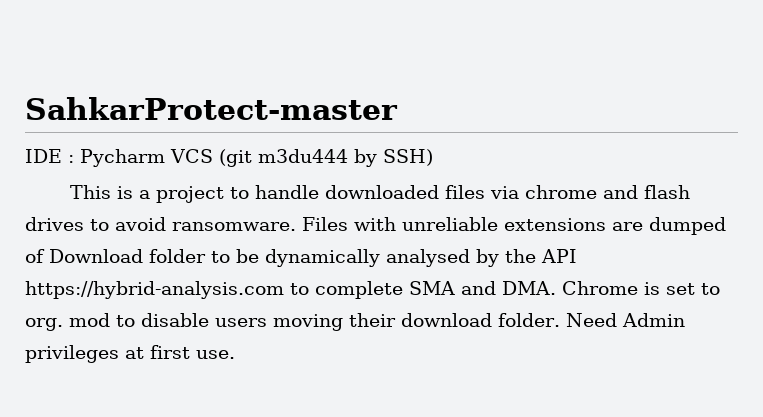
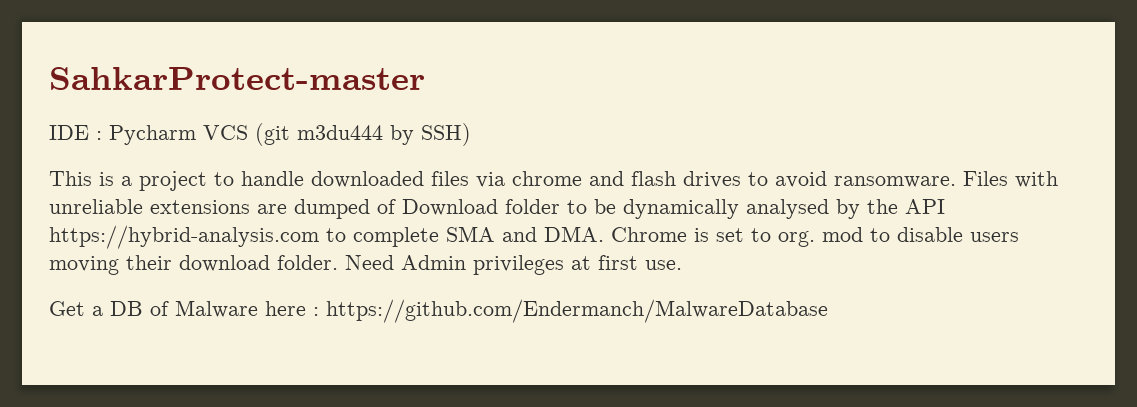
+ Get a DB of Malware here : https://github.com/Endermanch/MalwareDatabase

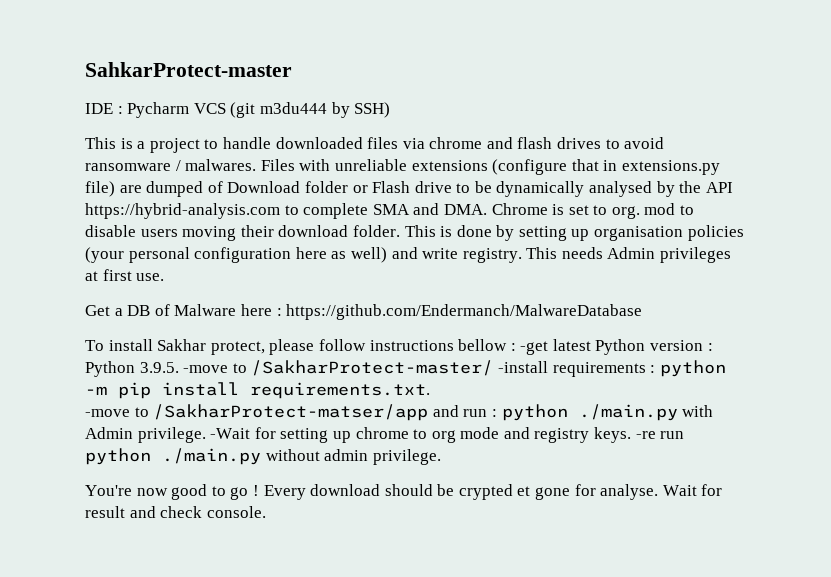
- This is a project to handle downloaded files via chrome and flash drives to avoid ransomware.
+ This is a project to handle downloaded files via chrome and flash drives to avoid ransomware / malwares.
- Files with unreliable extensions are dumped of Download folder to be dynamically analysed by the API https://hybrid-analysis.com to complete SMA and DMA. Chrome is set to org. mod to disable users moving their download folder.
+ Files with unreliable extensions (configure that in extensions.py file) are dumped of Download folder or Flash drive to be dynamically analysed by the API https://hybrid-analysis.com to complete SMA and DMA. Chrome is set to org. mod to disable users moving their download folder.
- Need Admin privileges at first use.
+ This is done by setting up organisation policies (your personal configuration here as well) and write registry. This needs Admin privileges at first use.
+ To install Sakhar protect, please follow instructions bellow : -get latest Python version : Python 3.9.5. -move to /SakharProtect-master/ -install requirements : python -m pip install requirements.txt.
+ -move to /SakharProtect-matser/app and run : python ./main.py with Admin privilege. -Wait for setting up chrome to org mode and registry keys. -re run python ./main.py without admin privilege.
+ You're now good to go ! Every download should be crypted et gone for analyse. Wait for result and check console.

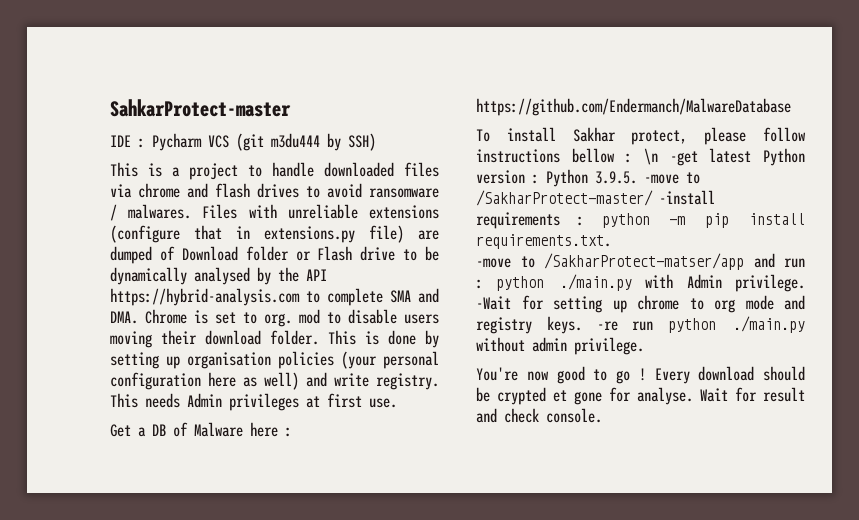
- To install Sakhar protect, please follow instructions bellow : -get latest Python version : Python 3.9.5. -move to /SakharProtect-master/ -install requirements : python -m pip install requirements.txt.
+ To install Sakhar protect, please follow instructions bellow : \n -get latest Python version : Python 3.9.5. -move to /SakharProtect-master/ -install requirements : python -m pip install requirements.txt.

